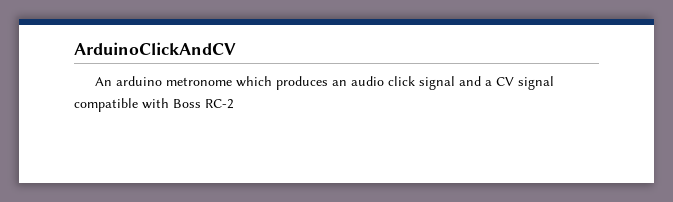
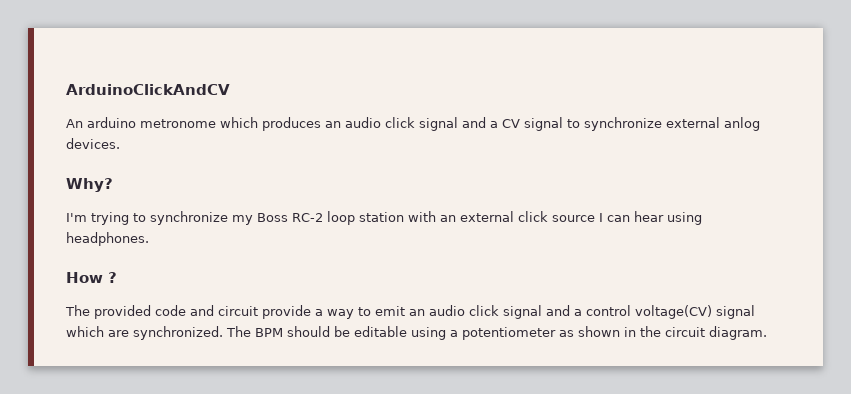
- An arduino metronome which produces an audio click signal and a CV signal compatible with Boss RC-2
+ An arduino metronome which produces an audio click signal and a CV signal to synchronize external anlog devices.
+ Why?
+ I'm trying to synchronize my Boss RC-2 loop station with an external click source I can hear using headphones.
+ How ?
+ The provided code and circuit provide a way to emit an audio click signal and a control voltage(CV) signal which are synchronized. The BPM should be editable using a potentiometer as shown in the circuit diagram.

